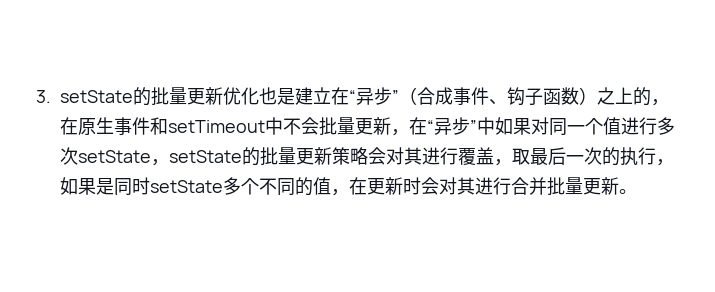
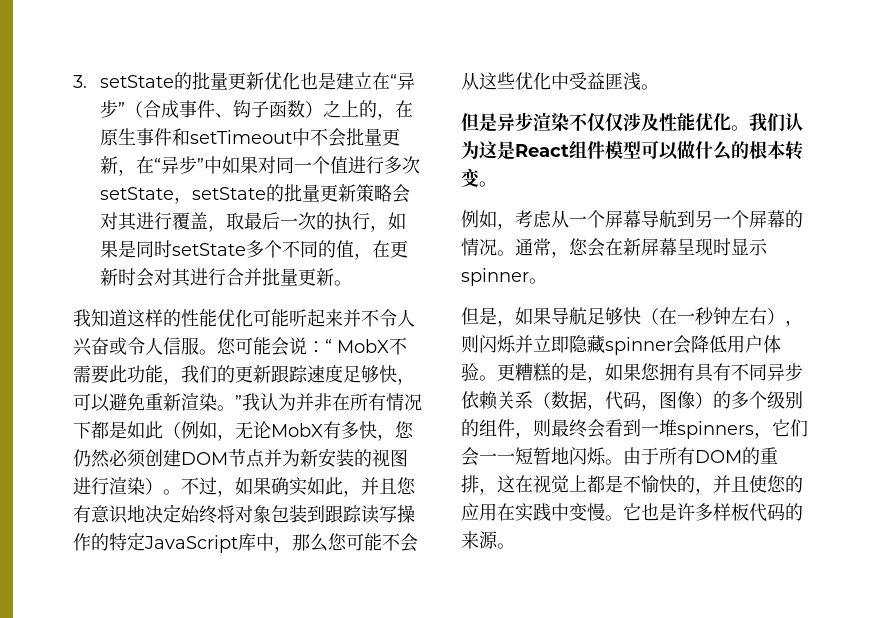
+ 我知道这样的性能优化可能听起来并不令人兴奋或令人信服。您可能会说：“ MobX不需要此功能，我们的更新跟踪速度足够快，可以避免重新渲染。”我认为并非在所有情况下都是如此（例如，无论MobX有多快，您仍然必须创建DOM节点并为新安装的视图进行渲染）。不过，如果确实如此，并且您有意识地决定始终将对象包装到跟踪读写操作的特定JavaScript库中，那么您可能不会从这些优化中受益匪浅。
+ 但是异步渲染不仅仅涉及性能优化。我们认为这是React组件模型可以做什么的根本转变。
+ 例如，考虑从一个屏幕导航到另一个屏幕的情况。通常，您会在新屏幕呈现时显示spinner。
+ 但是，如果导航足够快（在一秒钟左右），则闪烁并立即隐藏spinner会降低用户体验。更糟糕的是，如果您拥有具有不同异步依赖关系（数据，代码，图像）的多个级别的组件，则最终会看到一堆spinners，它们会一一短暂地闪烁。由于所有DOM的重排，这在视觉上都是不愉快的，并且使您的应用在实践中变慢。它也是许多样板代码的来源。

